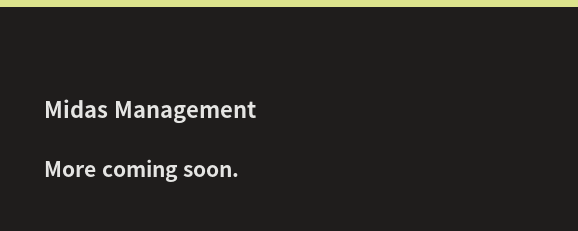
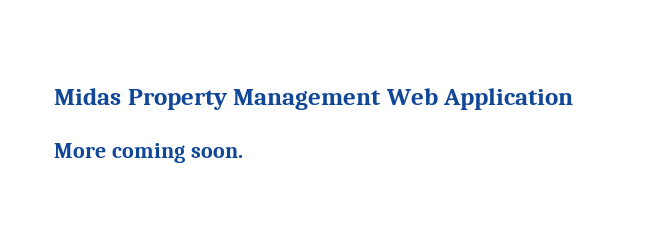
- Midas Management
+ Midas Property Management Web Application

